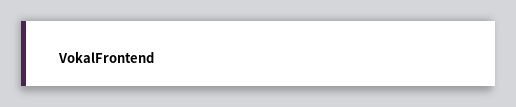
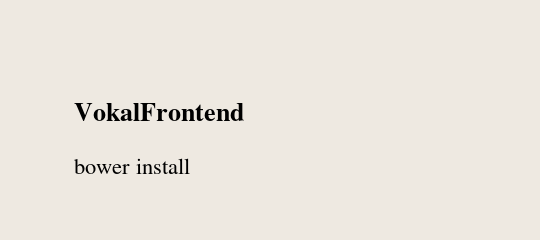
+ bower install

